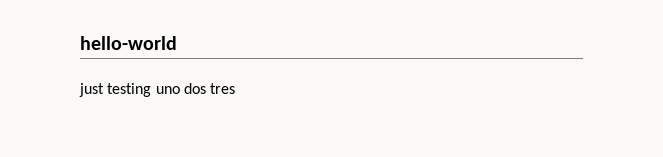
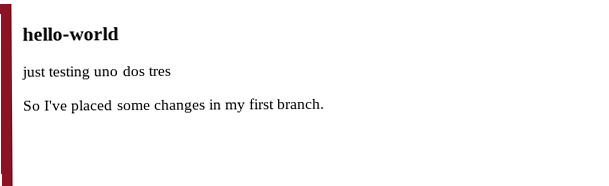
+ So I've placed some changes in my first branch.

